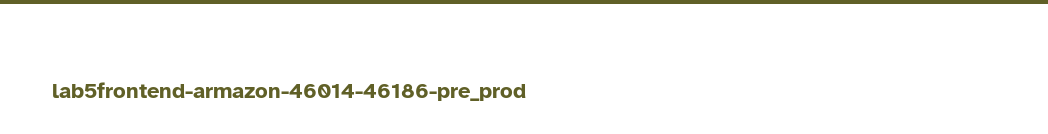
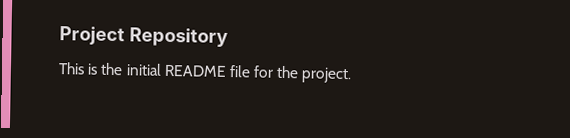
- lab5frontend-armazon-46014-46186-pre_prod
+ Project Repository
+ This is the initial README file for the project.

